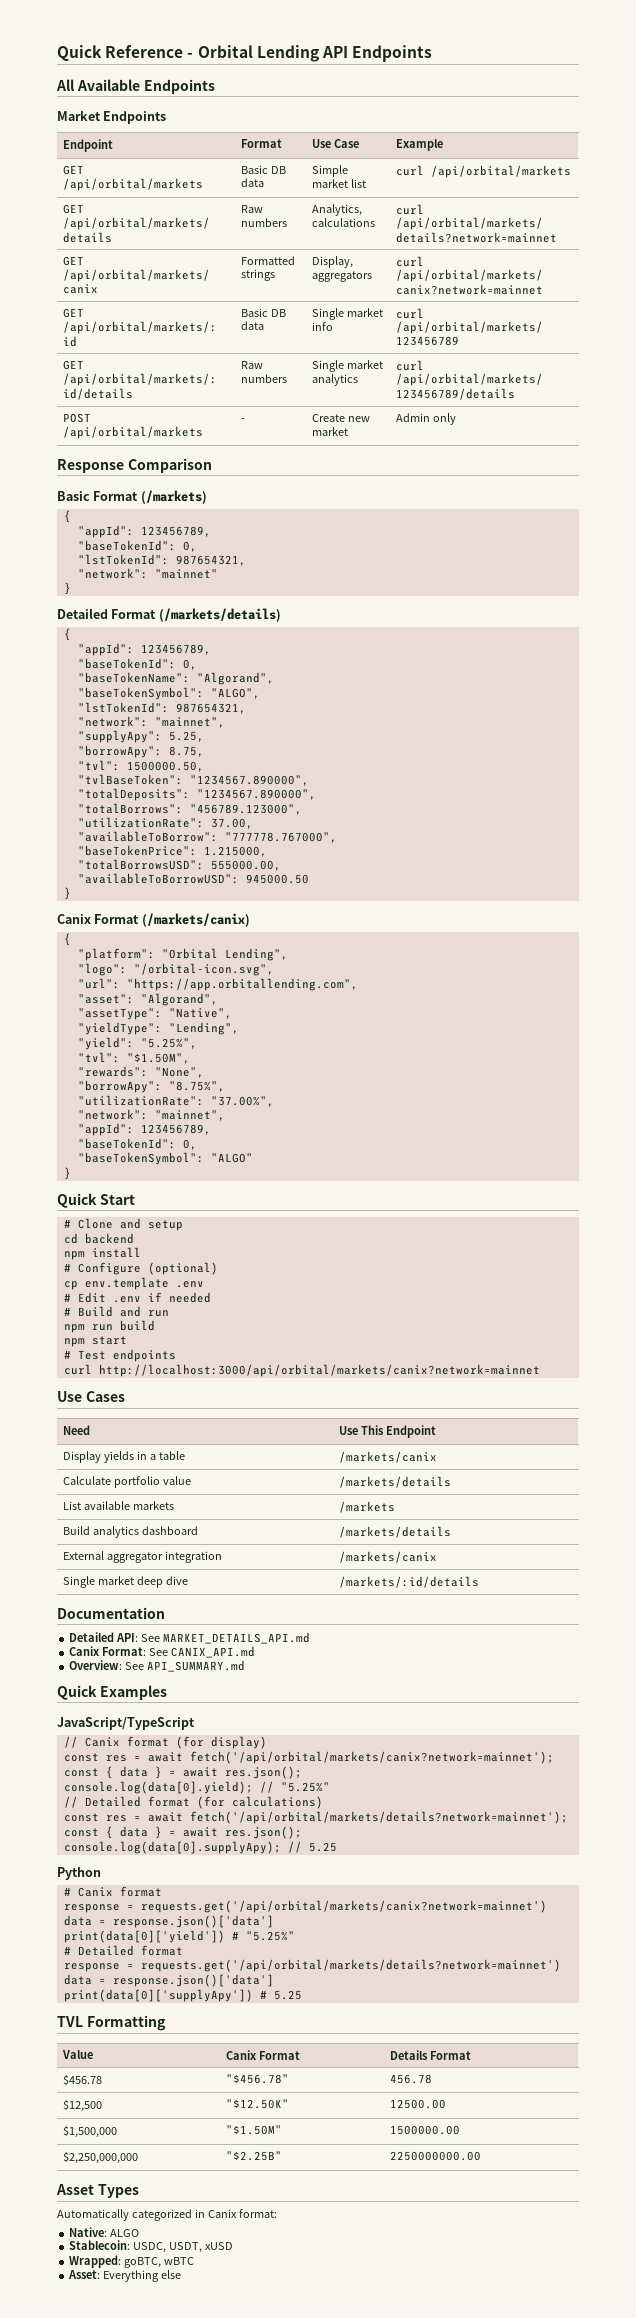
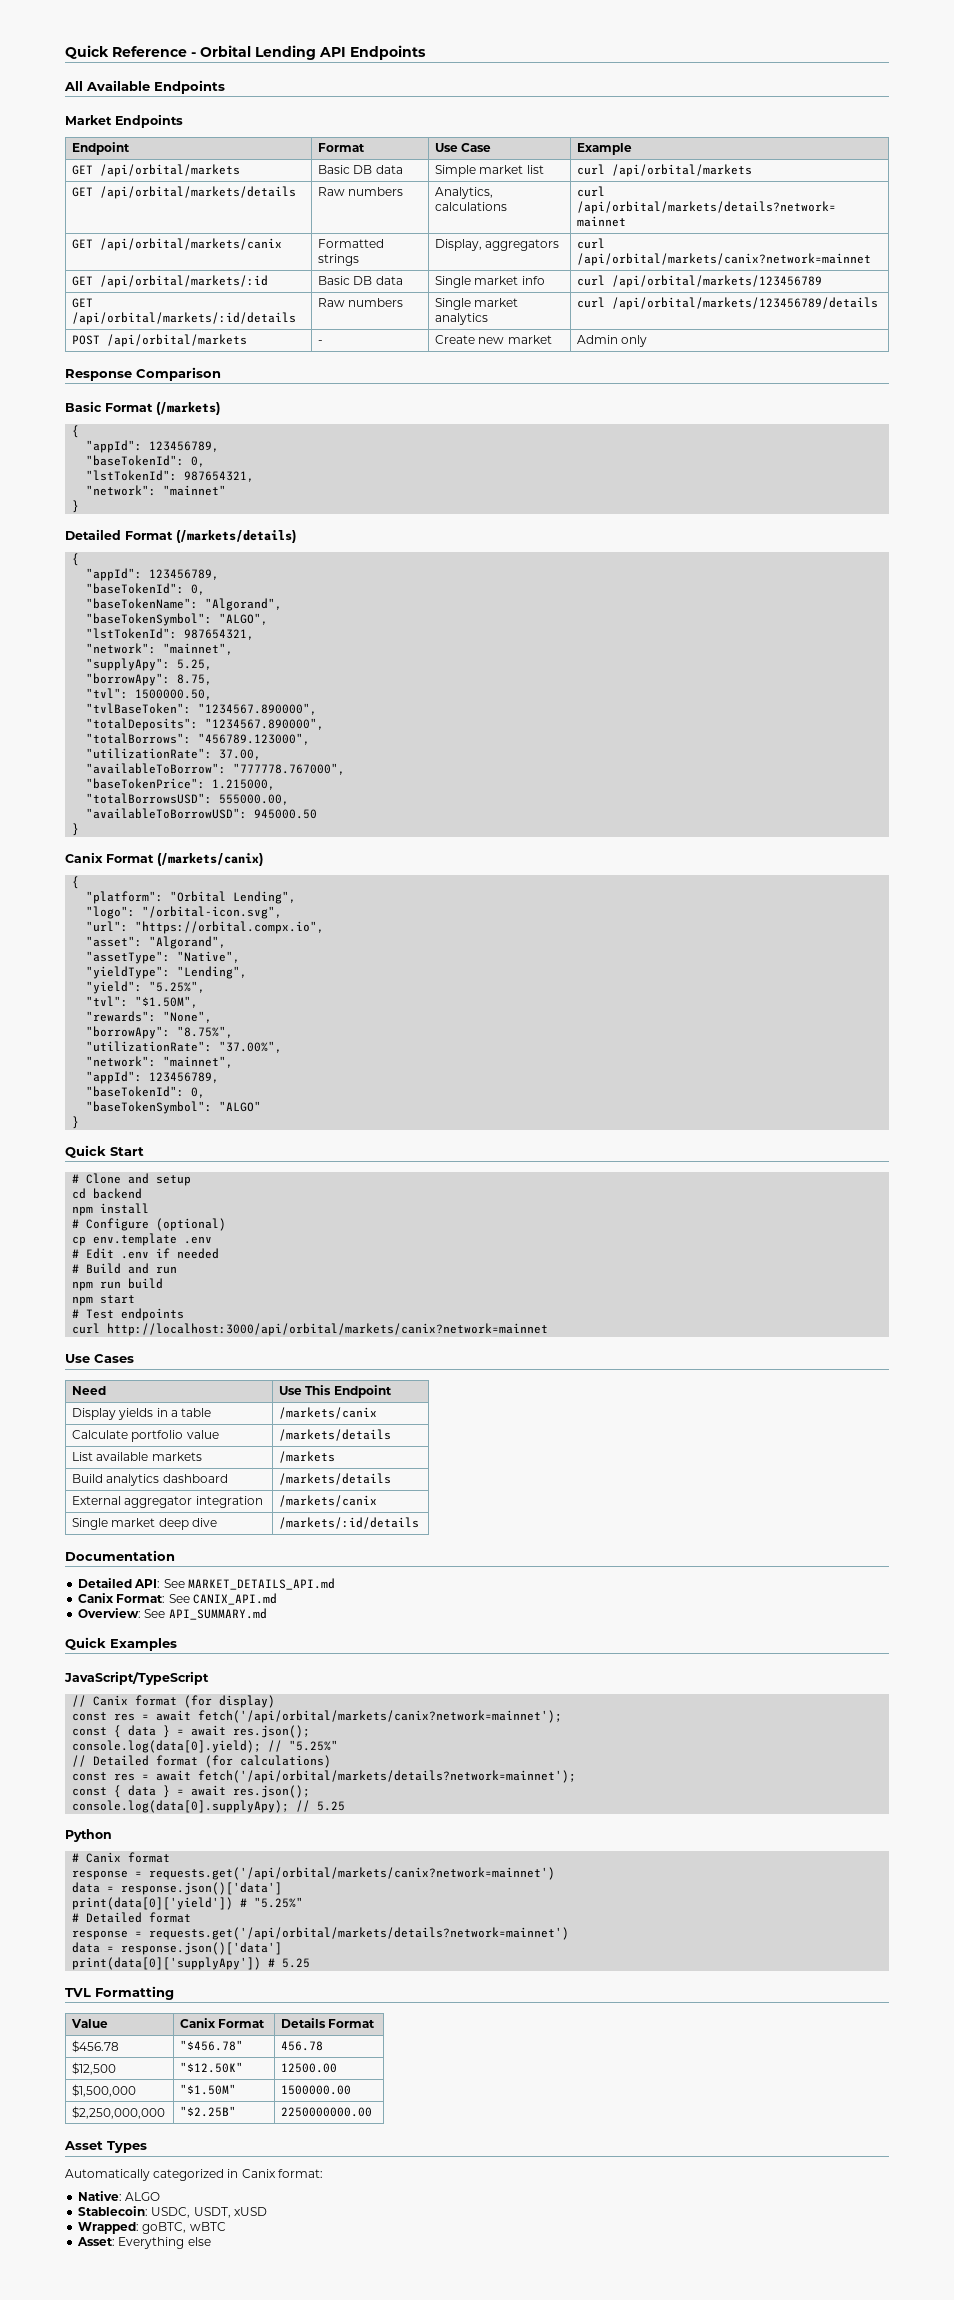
- "url": "https://app.orbitallending.com",
+ "url": "https://orbital.compx.io",

